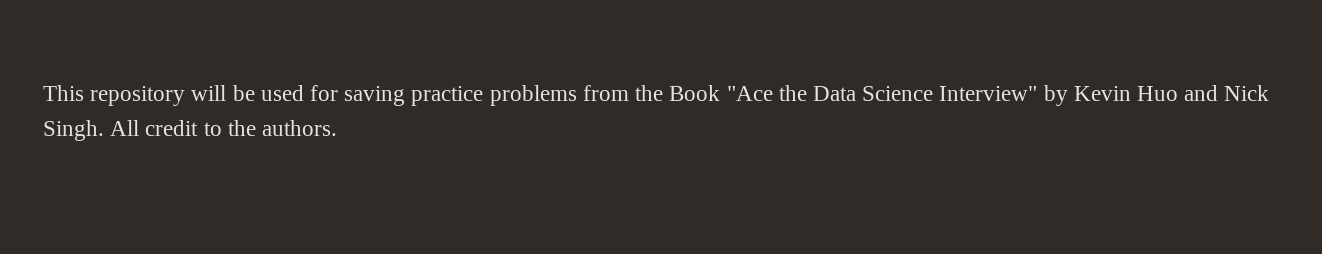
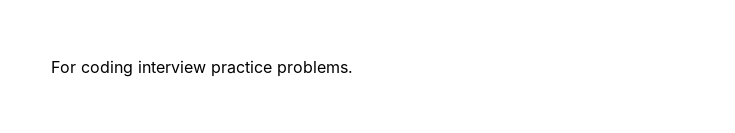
- This repository will be used for saving practice problems from the Book "Ace the Data Science Interview" by Kevin Huo and Nick Singh. All credit to the authors.
+ For coding interview practice problems.

